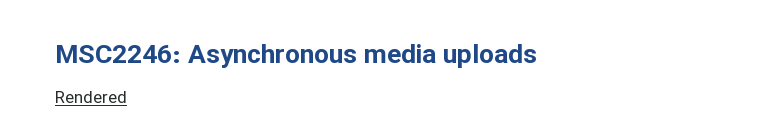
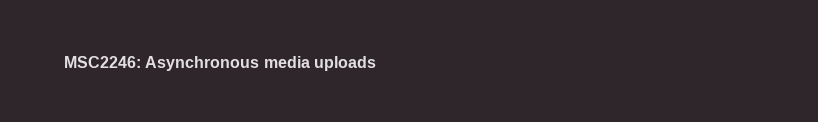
- Rendered

